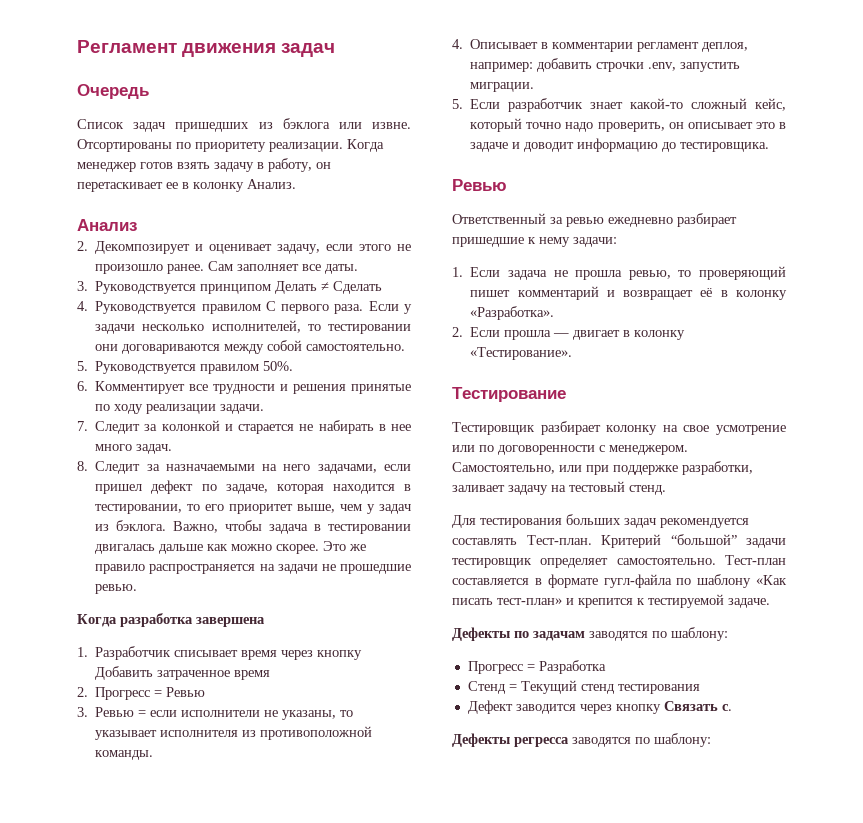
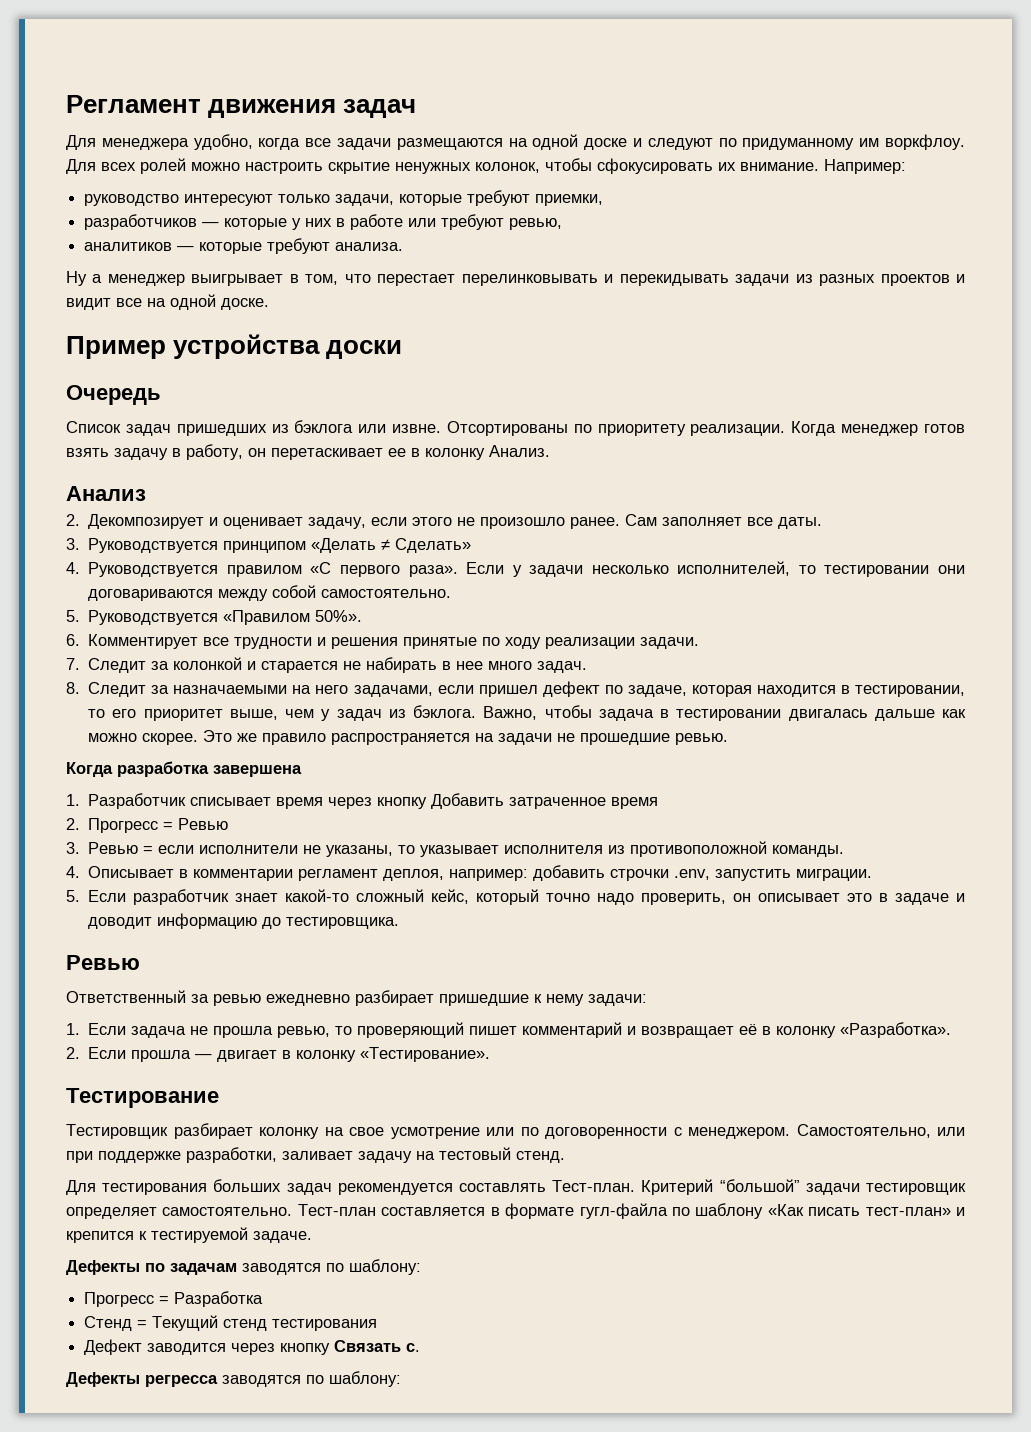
+ Для менеджера удобно, когда все задачи размещаются на одной доске и следуют по придуманному им воркфлоу. Для всех ролей можно настроить скрытие ненужных колонок, чтобы сфокусировать их внимание. Например:
+ руководство интересуют только задачи, которые требуют приемки,
+ разработчиков — которые у них в работе или требуют ревью,
+ аналитиков — которые требуют анализа.
+ Ну а менеджер выигрывает в том, что перестает перелинковывать и перекидывать задачи из разных проектов и видит все на одной доске.
+ Пример устройства доски
- 3. Руководствуется принципом Делать ≠ Сделать
+ 3. Руководствуется принципом «Делать ≠ Сделать»
- 4. Руководствуется правилом С первого раза.
+ 4. Руководствуется правилом «С первого раза».
- 5. Руководствуется правилом 50%.
+ 5. Руководствуется «Правилом 50%».

